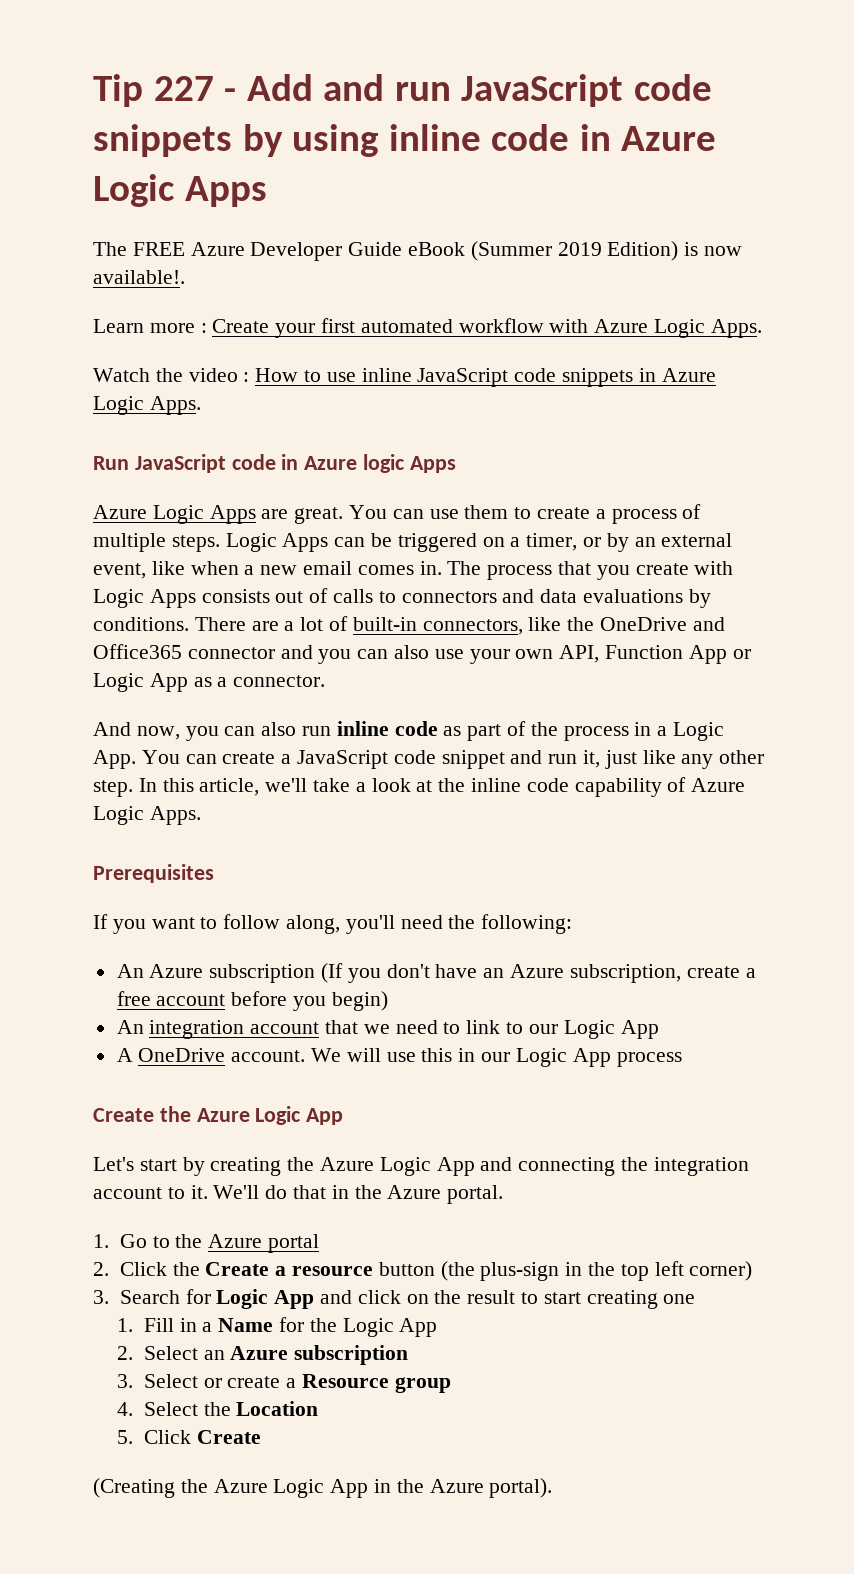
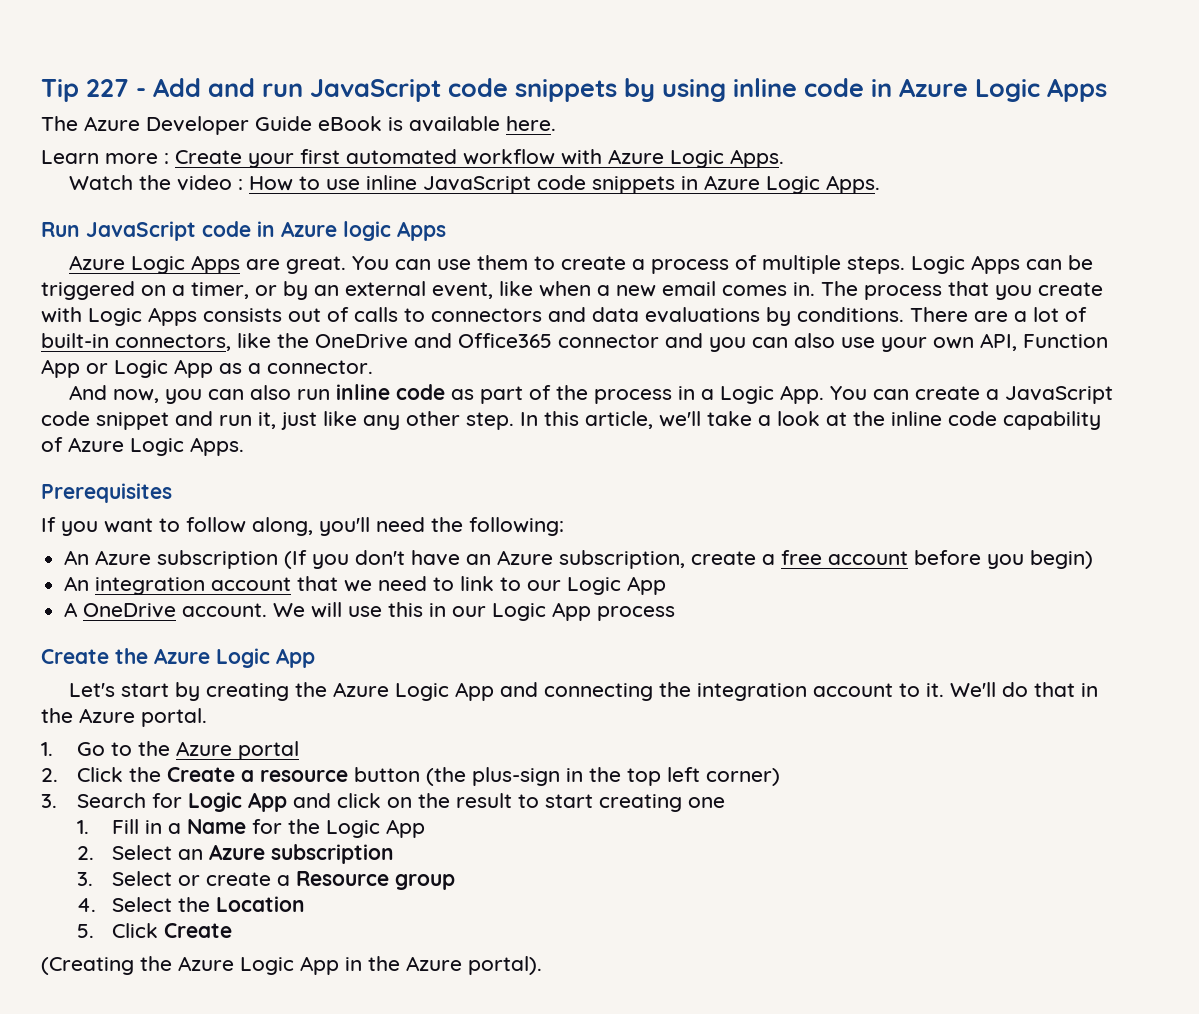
- The FREE Azure Developer Guide eBook (Summer 2019 Edition) is now available!.
+ The Azure Developer Guide eBook is available here.

